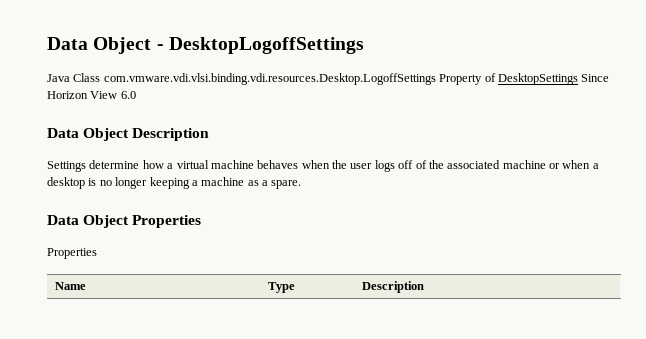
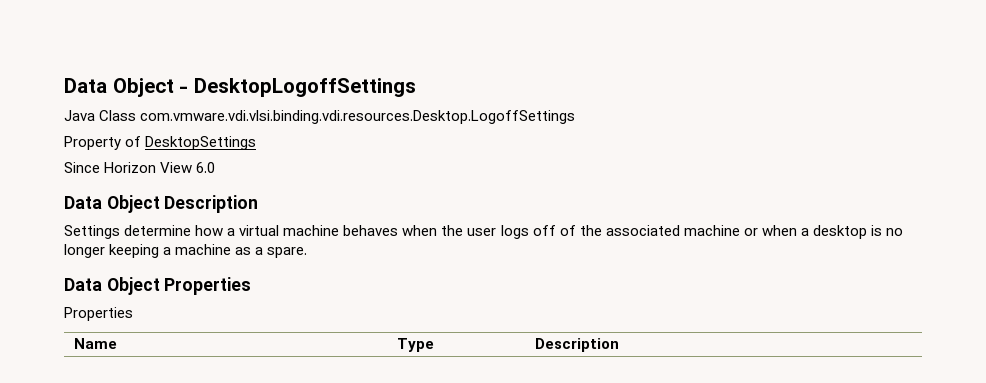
- Java Class com.vmware.vdi.vlsi.binding.vdi.resources.Desktop.LogoffSettings Property of DesktopSettings Since Horizon View 6.0
+ Java Class com.vmware.vdi.vlsi.binding.vdi.resources.Desktop.LogoffSettings
+ Property of DesktopSettings
+ Since Horizon View 6.0

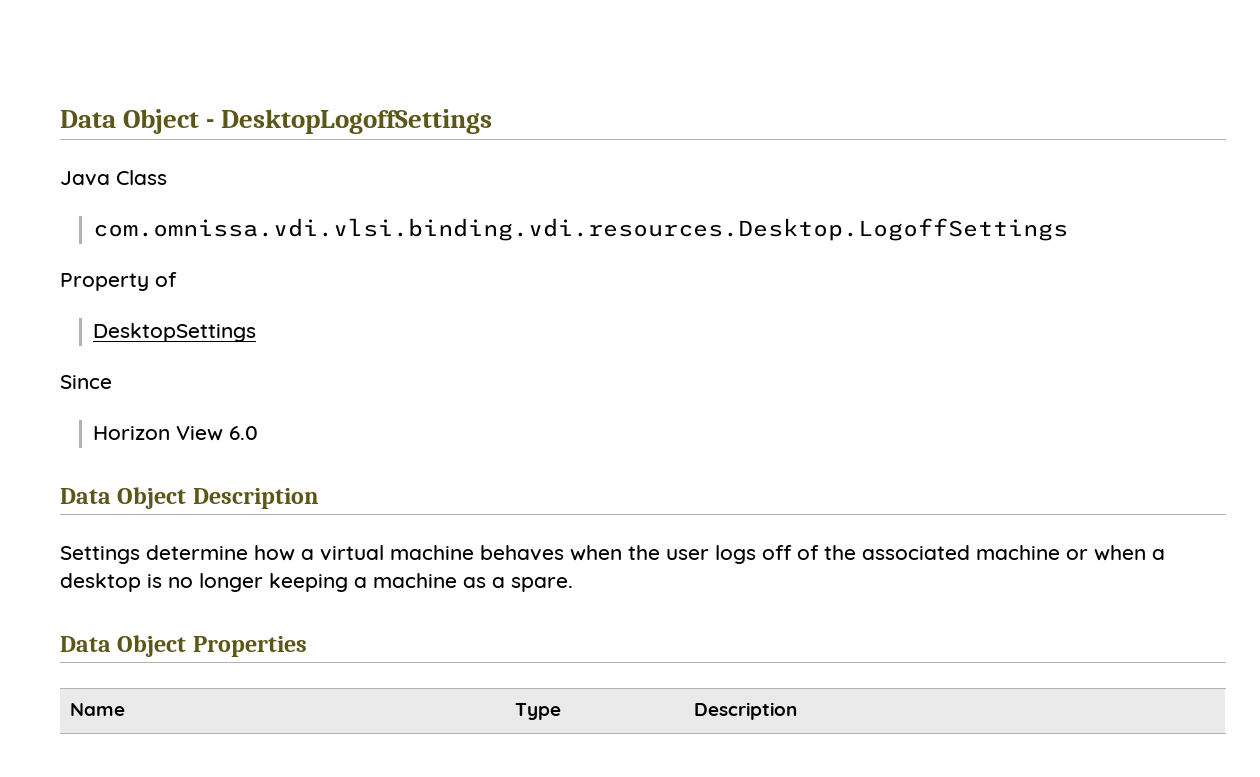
- Java Class com.vmware.vdi.vlsi.binding.vdi.resources.Desktop.LogoffSettings
+ Java Class
+ com.omnissa.vdi.vlsi.binding.vdi.resources.Desktop.LogoffSettings
- Property of DesktopSettings
+ Property of
+ DesktopSettings
- Since Horizon View 6.0
+ Since
+ Horizon View 6.0
  Data Object Properties
- Properties

